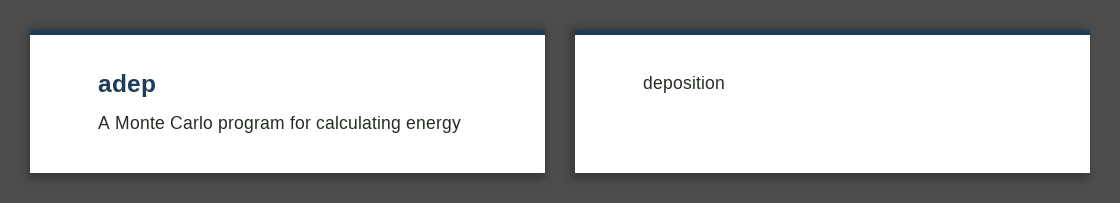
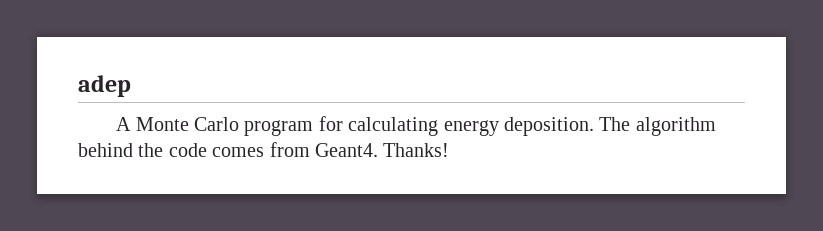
- A Monte Carlo program for calculating energy deposition
+ A Monte Carlo program for calculating energy deposition. The algorithm behind the code comes from Geant4. Thanks!

